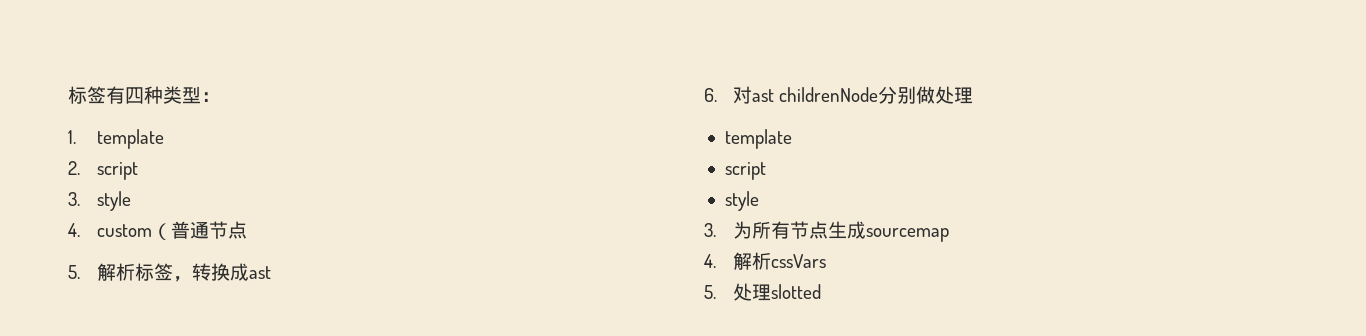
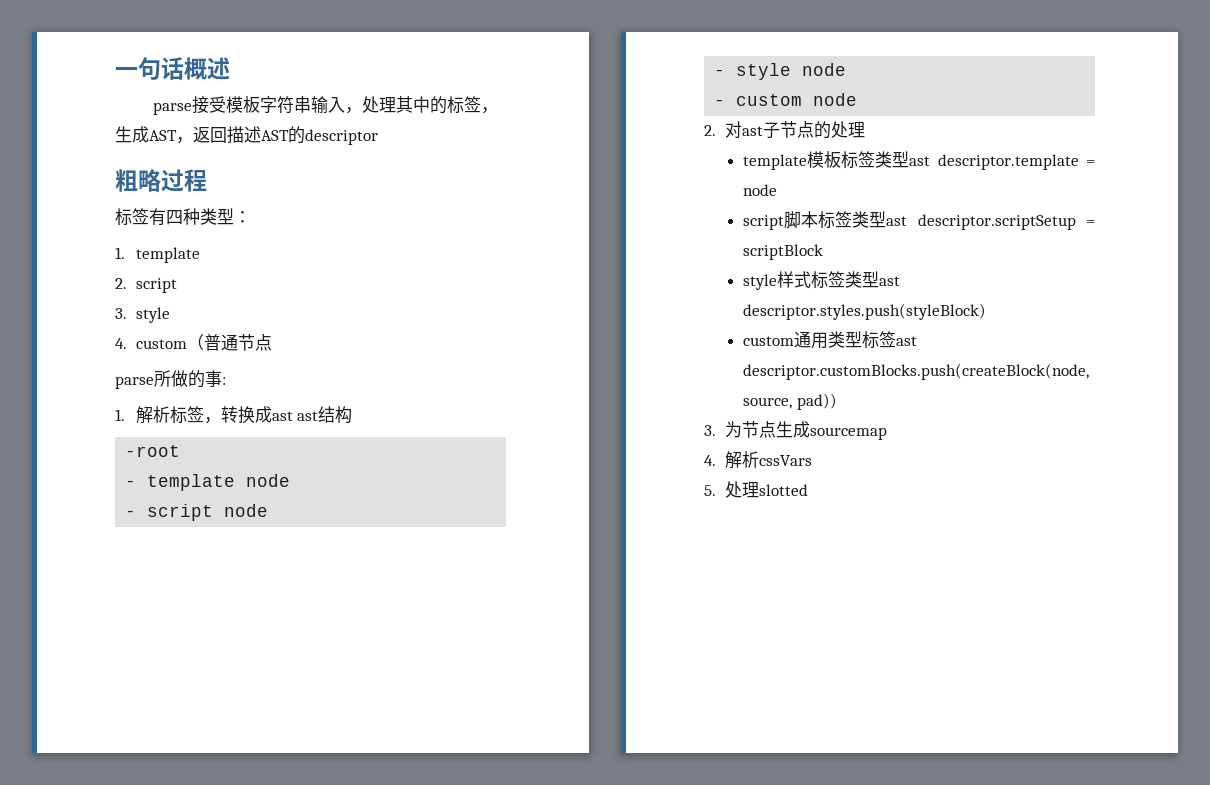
+ 一句话概述
+ parse接受模板字符串输入，处理其中的标签，生成AST，返回描述AST的descriptor
+ 粗略过程
- 5.解析标签，转换成ast
- 6.对ast childrenNode分别做处理
- template
- script
- style
+ parse所做的事:
+ 1.解析标签，转换成ast ast结构
+ -root
+ - template node
+ - script node
+ - style node
+ - custom node
+ 2.对ast子节点的处理
+ template模板标签类型ast descriptor.template = node
+ script脚本标签类型ast descriptor.scriptSetup = scriptBlock
+ style样式标签类型ast descriptor.styles.push(styleBlock)
+ custom通用类型标签ast descriptor.customBlocks.push(createBlock(node, source, pad))
- 3.为所有节点生成sourcemap
+ 3.为节点生成sourcemap

